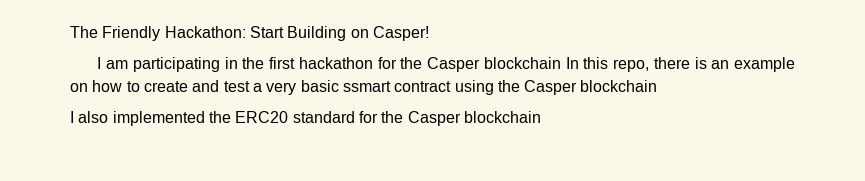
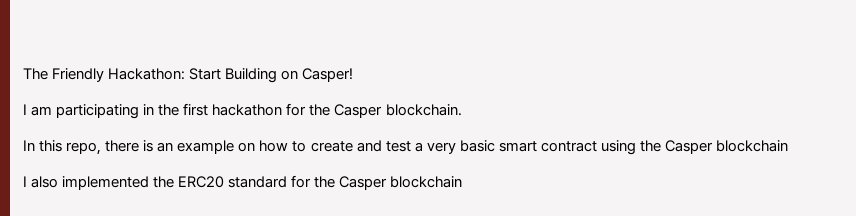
- I am participating in the first hackathon for the Casper blockchain In this repo, there is an example on how to create and test a very basic ssmart contract using the Casper blockchain
+ I am participating in the first hackathon for the Casper blockchain.
+ In this repo, there is an example on how to create and test a very basic smart contract using the Casper blockchain

